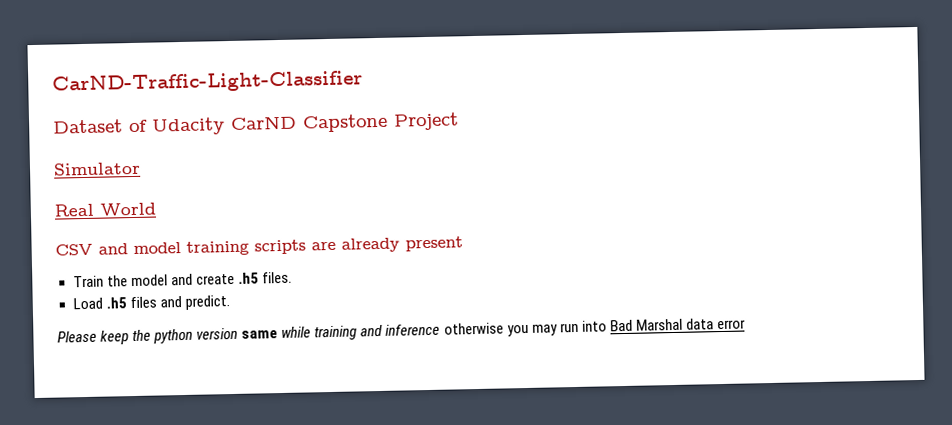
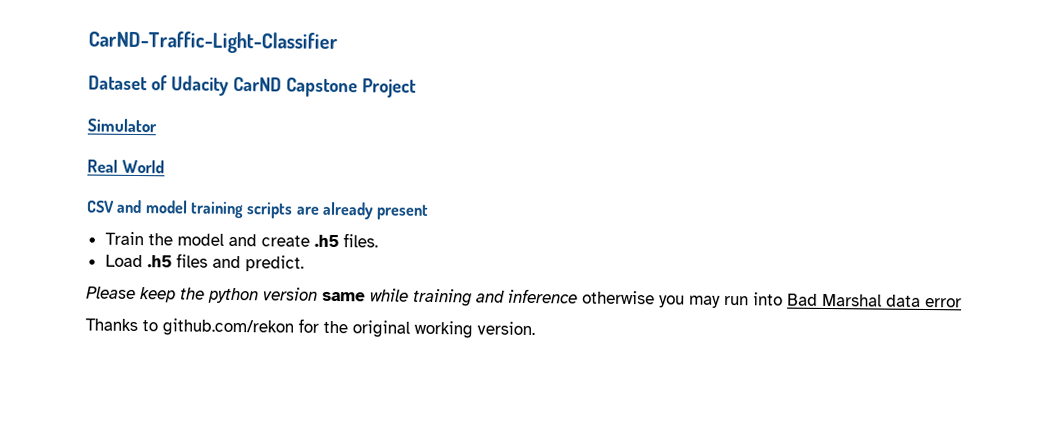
+ Thanks to github.com/rekon for the original working version.

